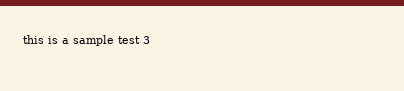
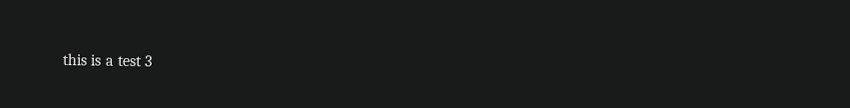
- this is a sample test 3
+ this is a test 3

